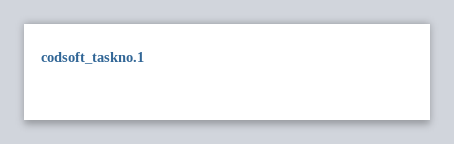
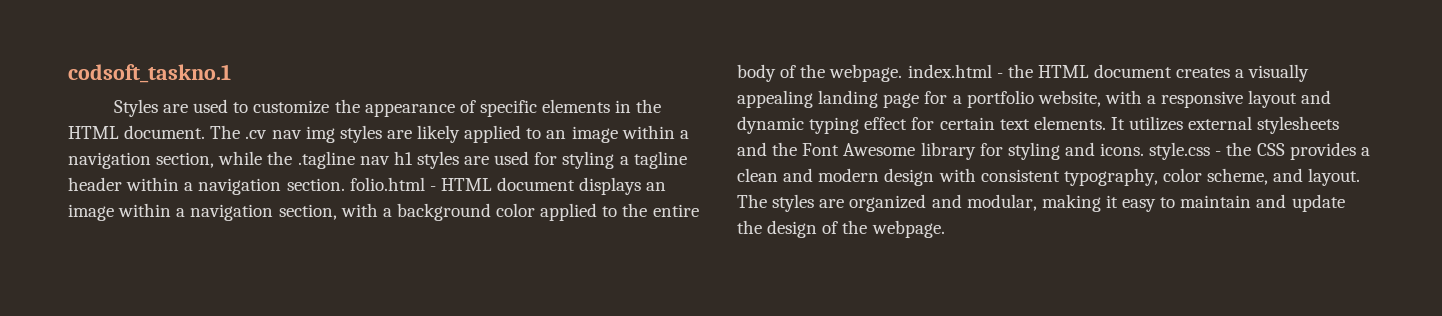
+ Styles are used to customize the appearance of specific elements in the HTML document. The .cv nav img styles are likely applied to an image within a navigation section, while the .tagline nav h1 styles are used for styling a tagline header within a navigation section. folio.html - HTML document displays an image within a navigation section, with a background color applied to the entire body of the webpage. index.html - the HTML document creates a visually appealing landing page for a portfolio website, with a responsive layout and dynamic typing effect for certain text elements. It utilizes external stylesheets and the Font Awesome library for styling and icons. style.css - the CSS provides a clean and modern design with consistent typography, color scheme, and layout. The styles are organized and modular, making it easy to maintain and update the design of the webpage.

